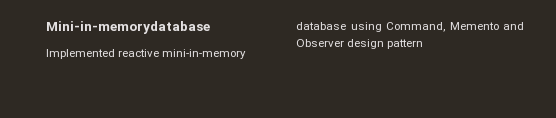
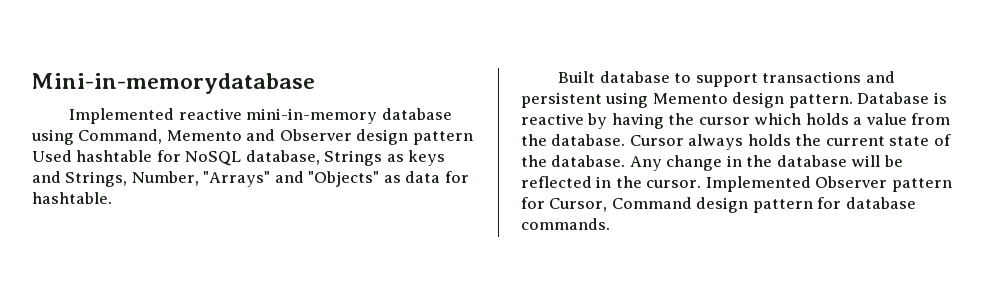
- Implemented reactive mini-in-memory database using Command, Memento and Observer design pattern
+ Implemented reactive mini-in-memory database using Command, Memento and Observer design pattern Used hashtable for NoSQL database, Strings as keys and Strings, Number, "Arrays" and "Objects" as data for hashtable.
+ Built database to support transactions and persistent using Memento design pattern. Database is reactive by having the cursor which holds a value from the database. Cursor always holds the current state of the database. Any change in the database will be reflected in the cursor. Implemented Observer pattern for Cursor, Command design pattern for database commands.

